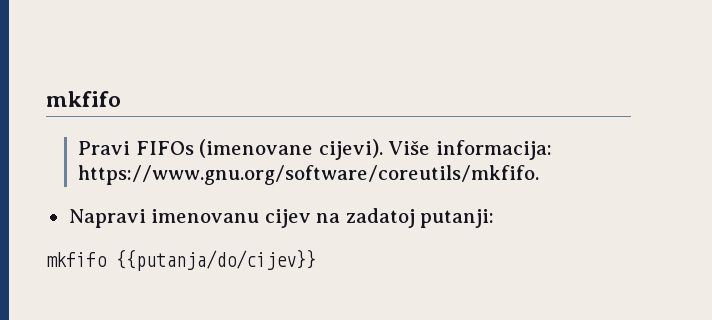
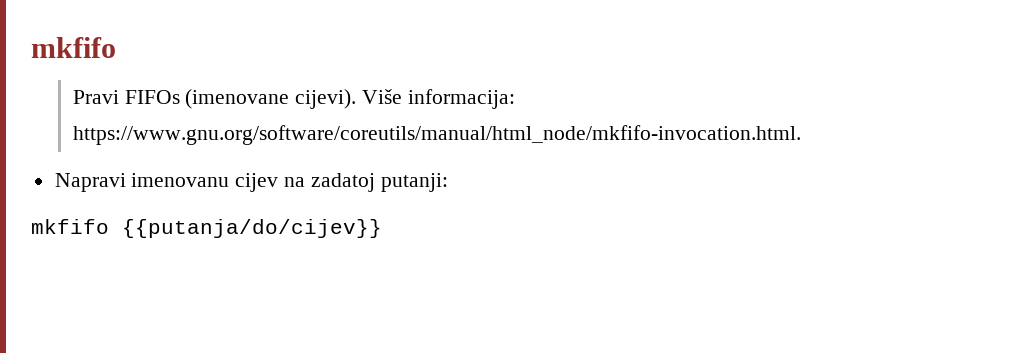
- Više informacija: https://www.gnu.org/software/coreutils/mkfifo.
+ Više informacija: https://www.gnu.org/software/coreutils/manual/html_node/mkfifo-invocation.html.

